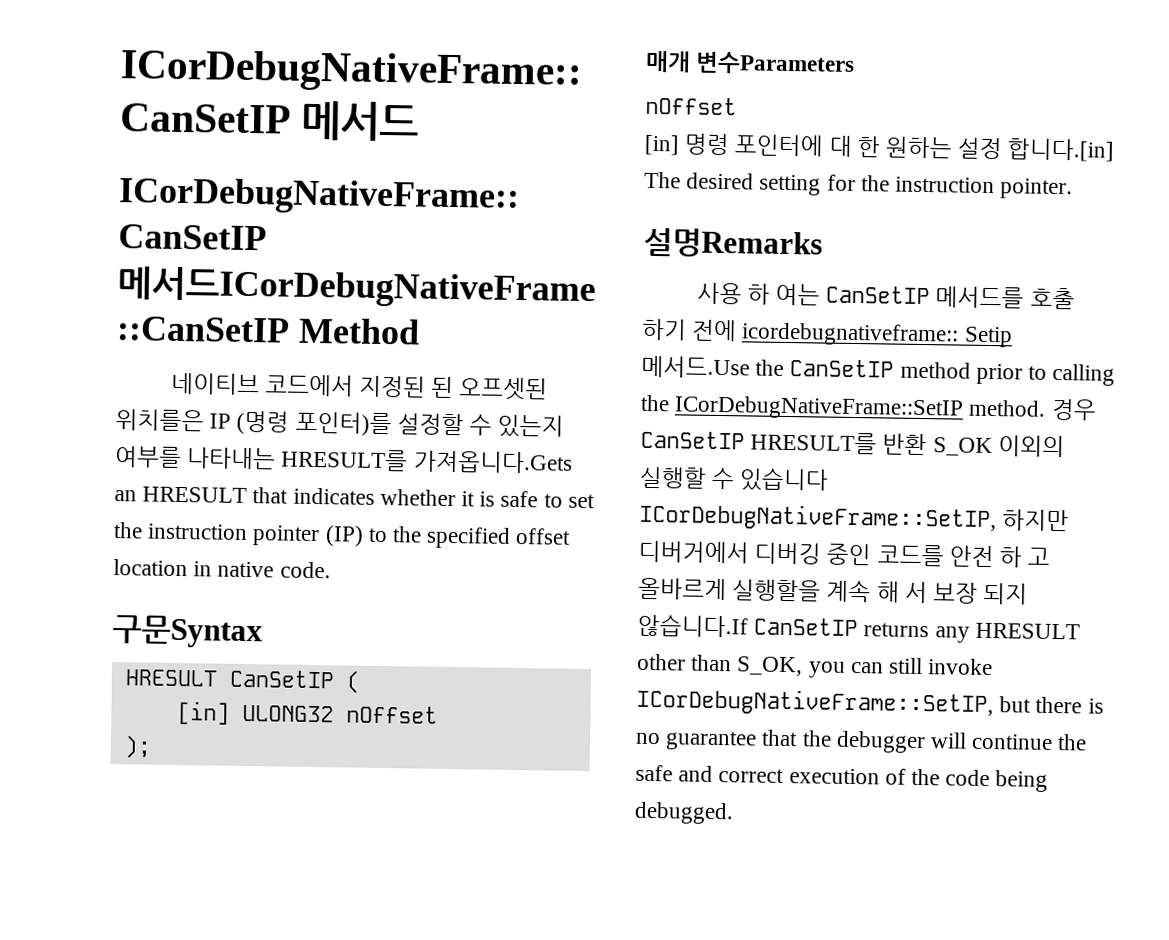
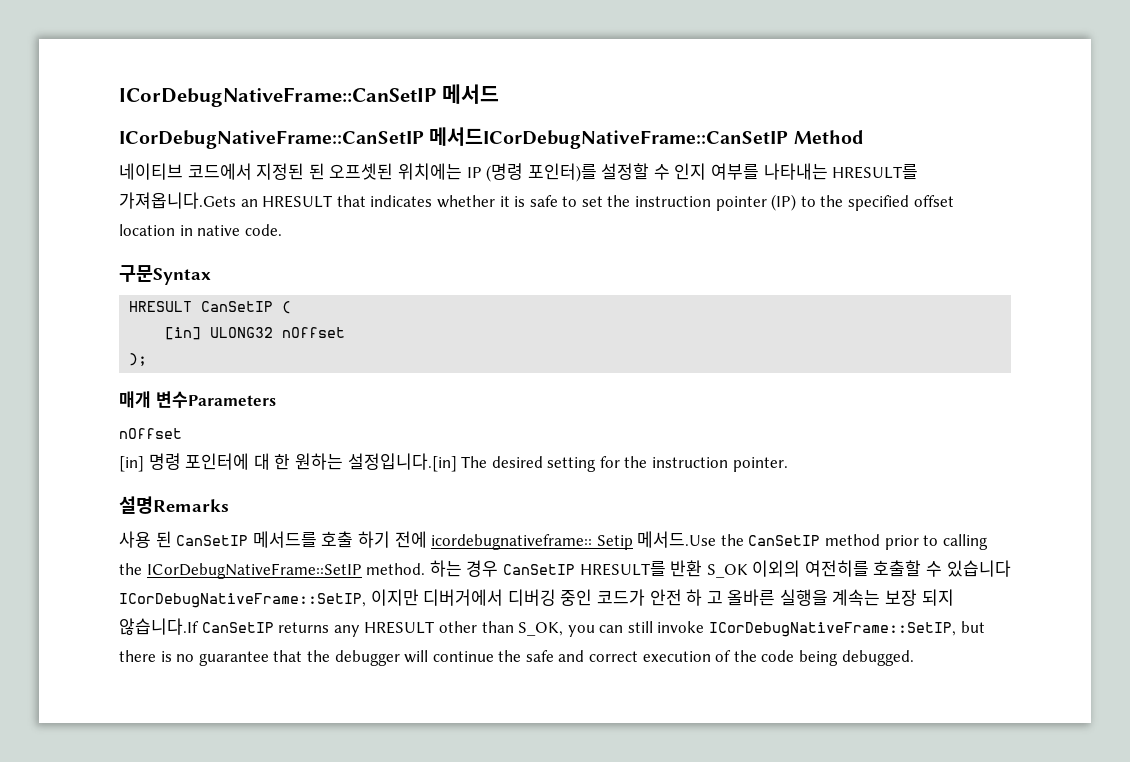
- 네이티브 코드에서 지정된 된 오프셋된 위치를은 IP (명령 포인터)를 설정할 수 있는지 여부를 나타내는 HRESULT를 가져옵니다.Gets an HRESULT that indicates whether it is safe to set the instruction pointer (IP) to the specified offset location in native code.
+ 네이티브 코드에서 지정된 된 오프셋된 위치에는 IP (명령 포인터)를 설정할 수 인지 여부를 나타내는 HRESULT를 가져옵니다.Gets an HRESULT that indicates whether it is safe to set the instruction pointer (IP) to the specified offset location in native code.
- [in] 명령 포인터에 대 한 원하는 설정 합니다.[in] The desired setting for the instruction pointer.
+ [in] 명령 포인터에 대 한 원하는 설정입니다.[in] The desired setting for the instruction pointer.
- 사용 하 여는 CanSetIP 메서드를 호출 하기 전에 icordebugnativeframe:: Setip 메서드.Use the CanSetIP method prior to calling the ICorDebugNativeFrame::SetIP method.
+ 사용 된 CanSetIP 메서드를 호출 하기 전에 icordebugnativeframe:: Setip 메서드.Use the CanSetIP method prior to calling the ICorDebugNativeFrame::SetIP method.
- 경우 CanSetIP HRESULT를 반환 S_OK 이외의 실행할 수 있습니다 ICorDebugNativeFrame::SetIP, 하지만 디버거에서 디버깅 중인 코드를 안전 하 고 올바르게 실행할을 계속 해 서 보장 되지 않습니다.If CanSetIP returns any HRESULT other than S_OK, you can still invoke ICorDebugNativeFrame::SetIP, but there is no guarantee that the debugger will continue the safe and correct execution of the code being debugged.
+ 하는 경우 CanSetIP HRESULT를 반환 S_OK 이외의 여전히를 호출할 수 있습니다 ICorDebugNativeFrame::SetIP, 이지만 디버거에서 디버깅 중인 코드가 안전 하 고 올바른 실행을 계속는 보장 되지 않습니다.If CanSetIP returns any HRESULT other than S_OK, you can still invoke ICorDebugNativeFrame::SetIP, but there is no guarantee that the debugger will continue the safe and correct execution of the code being debugged.

